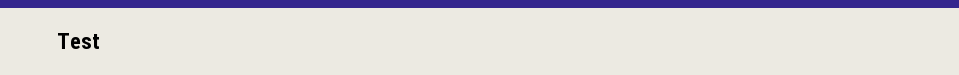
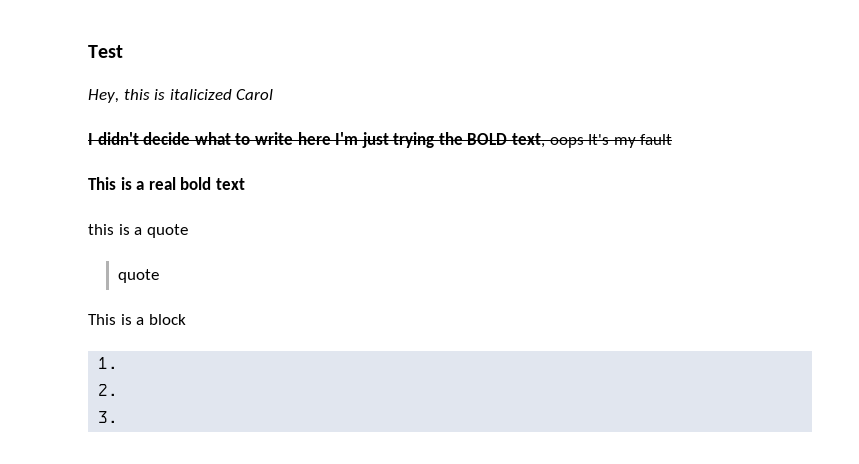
+ Hey, this is italicized Carol
+ I didn't decide what to write here I'm just trying the BOLD text, oops It's my fault
+ This is a real bold text
+ this is a quote
+ quote
+ This is a block
+ 1.
+ 2.
+ 3.

